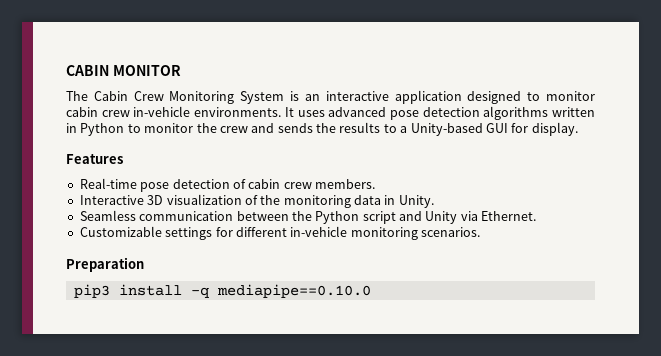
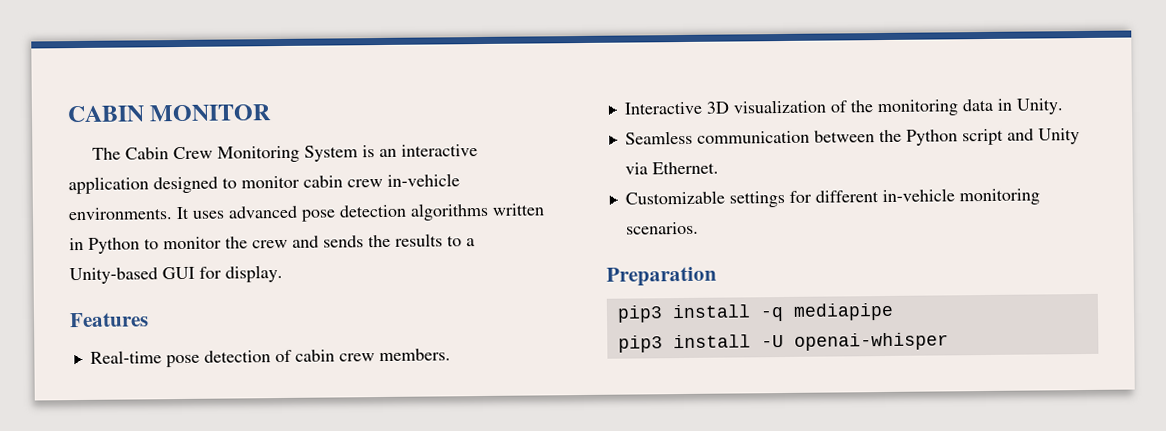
- pip3 install -q mediapipe==0.10.0
+ pip3 install -q mediapipe
+ pip3 install -U openai-whisper

